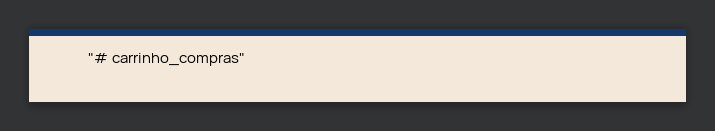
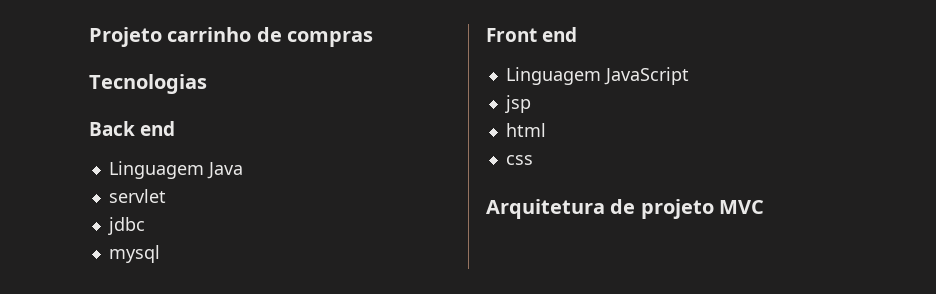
- "# carrinho_compras"
+ Projeto carrinho de compras
+ Tecnologias
+ Back end
+ Linguagem Java
+ servlet
+ jdbc
+ mysql
+ Front end
+ Linguagem JavaScript
+ jsp
+ html
+ css
+ Arquitetura de projeto MVC

